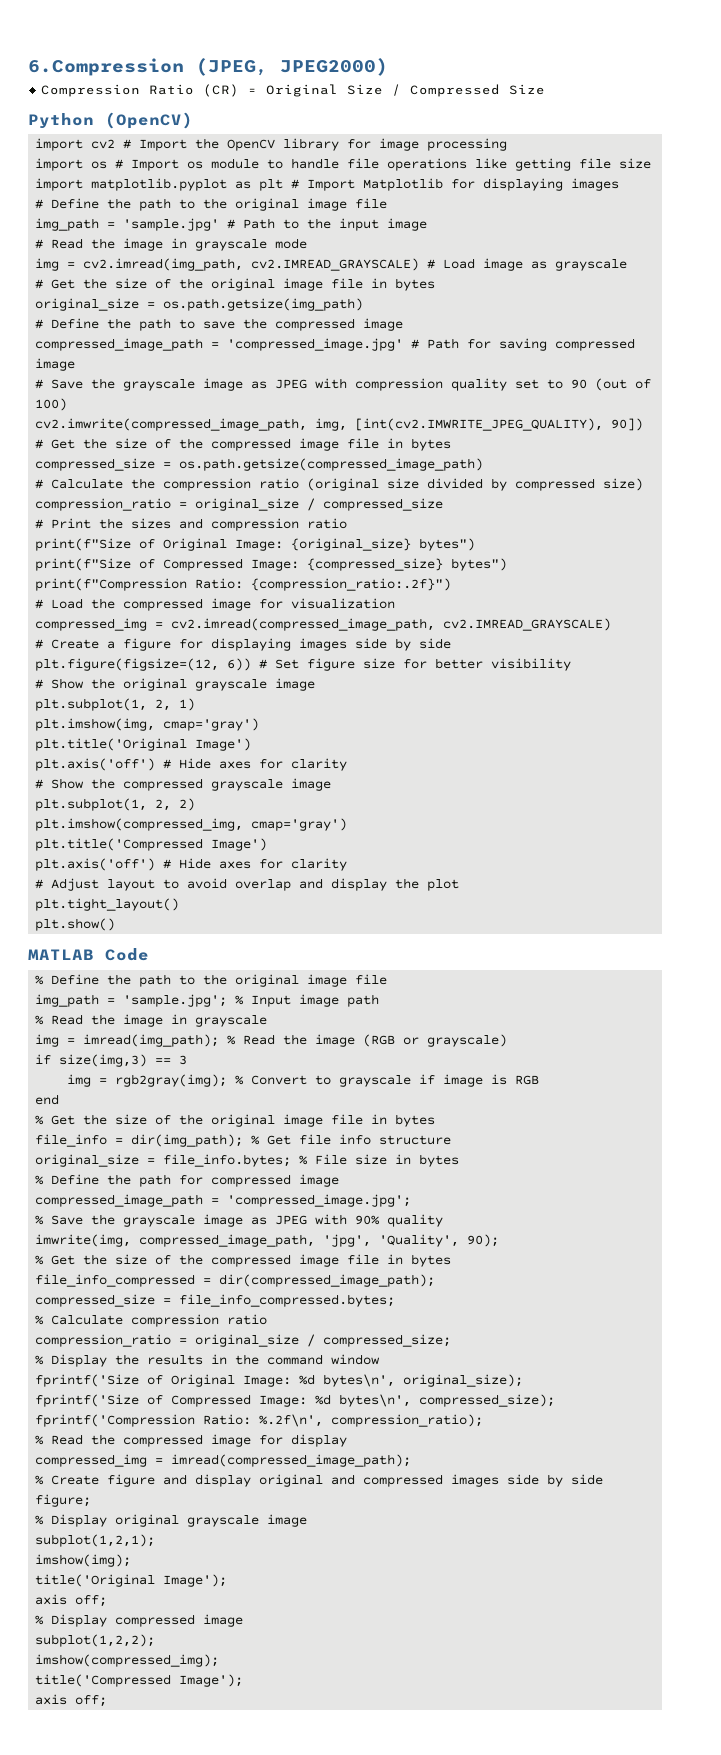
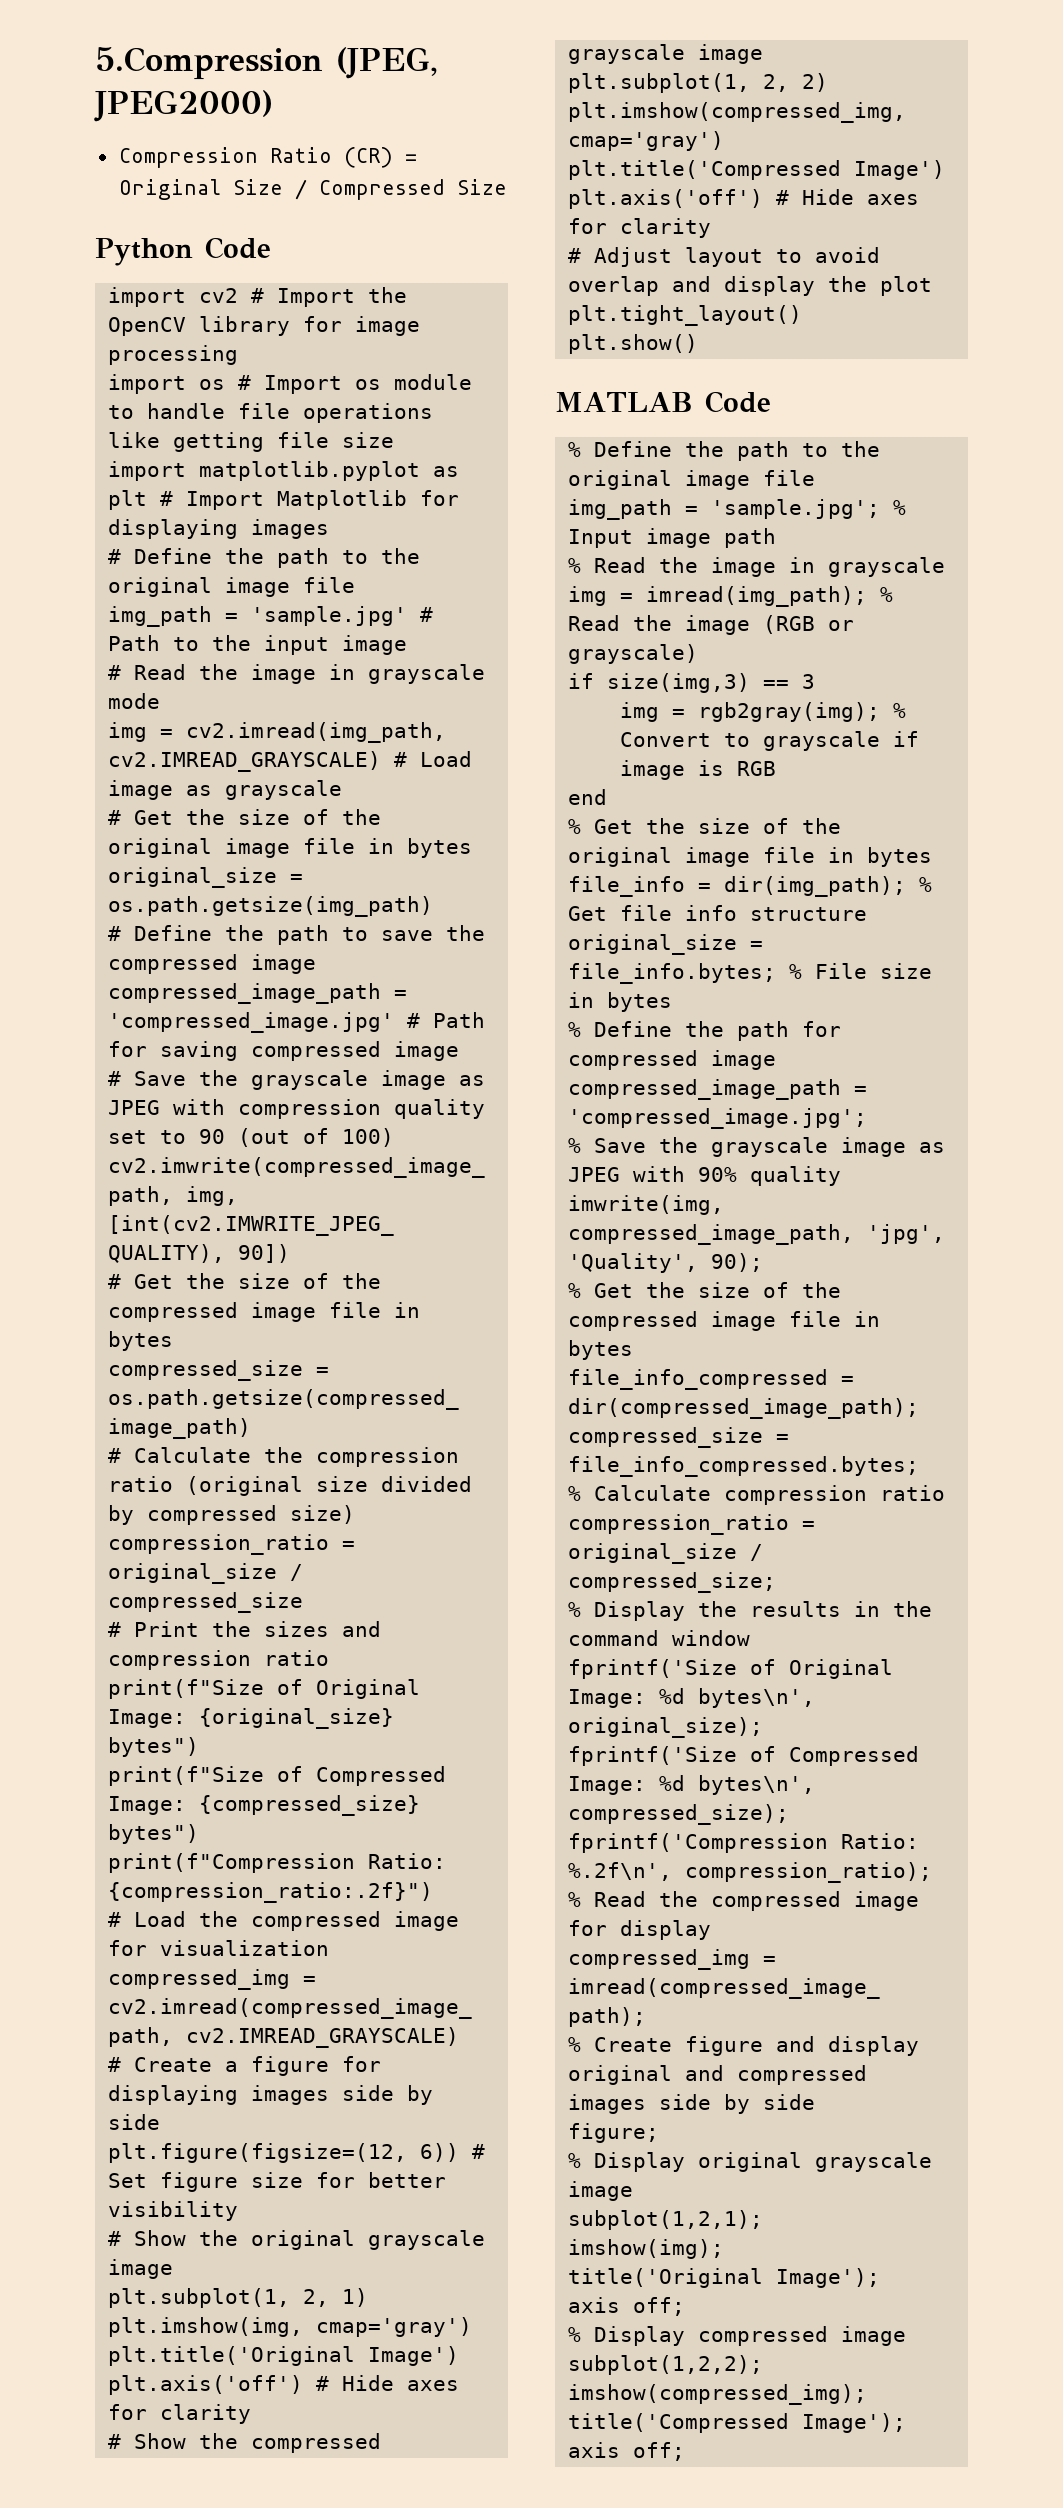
- 6.Compression (JPEG, JPEG2000)
+ 5.Compression (JPEG, JPEG2000)
- Python (OpenCV)
+ Python Code

